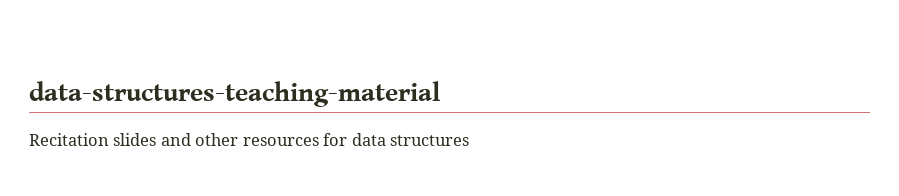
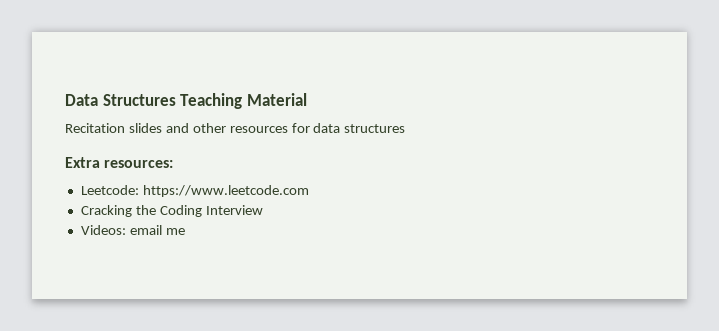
- data-structures-teaching-material
+ Data Structures Teaching Material
+ Extra resources:
+ Leetcode: https://www.leetcode.com
+ Cracking the Coding Interview
+ Videos: email me

